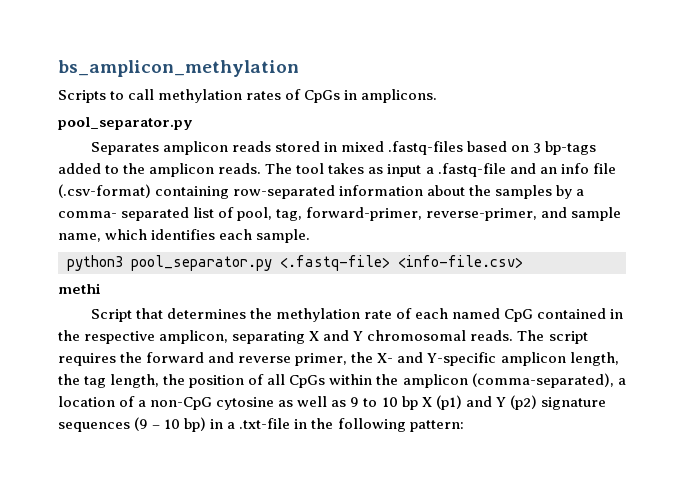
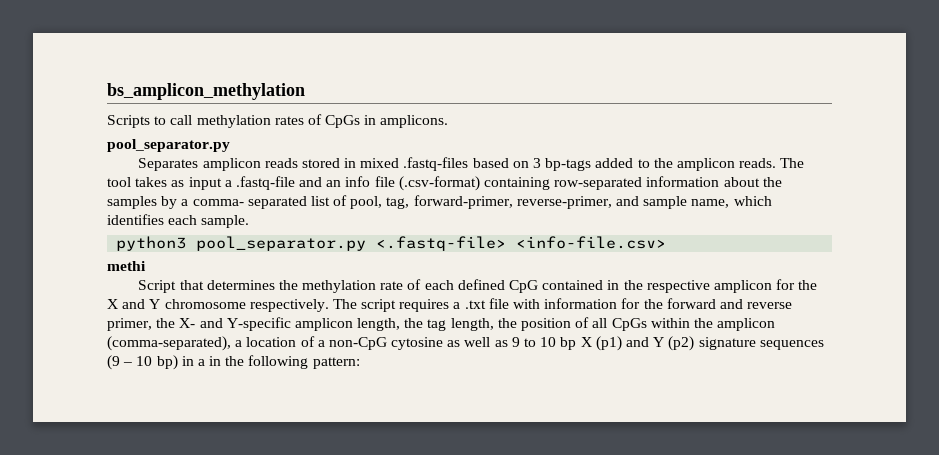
- Script that determines the methylation rate of each named CpG contained in the respective amplicon, separating X and Y chromosomal reads.
+ Script that determines the methylation rate of each defined CpG contained in the respective amplicon for the X and Y chromosome respectively.
- The script requires the forward and reverse primer, the X- and Y-specific amplicon length, the tag length, the position of all CpGs within the amplicon (comma-separated), a location of a non-CpG cytosine as well as 9 to 10 bp X (p1) and Y (p2) signature sequences (9 – 10 bp) in a .txt-file in the following pattern:
+ The script requires a .txt file with information for the forward and reverse primer, the X- and Y-specific amplicon length, the tag length, the position of all CpGs within the amplicon (comma-separated), a location of a non-CpG cytosine as well as 9 to 10 bp X (p1) and Y (p2) signature sequences (9 – 10 bp) in a in the following pattern:

